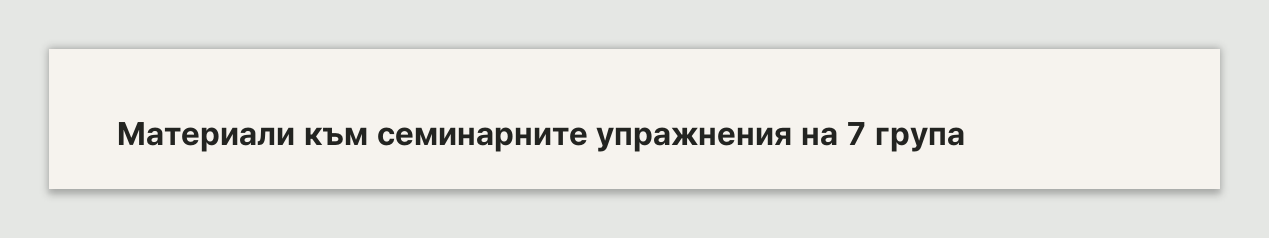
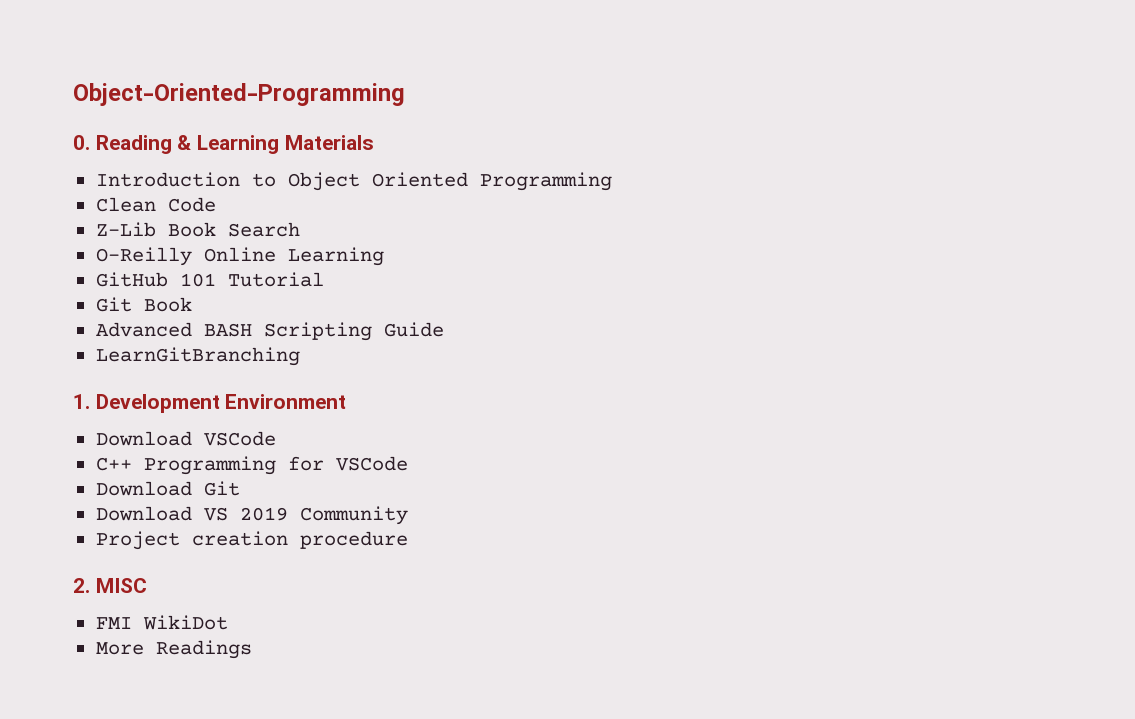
- Материали към семинарните упражнения на 7 група
+ Object-Oriented-Programming
+ 0. Reading & Learning Materials
+ Introduction to Object Oriented Programming
+ Clean Code
+ Z-Lib Book Search
+ O-Reilly Online Learning
+ GitHub 101 Tutorial
+ Git Book
+ Advanced BASH Scripting Guide
+ LearnGitBranching
+ 1. Development Environment
+ Download VSCode
+ C++ Programming for VSCode
+ Download Git
+ Download VS 2019 Community
+ Project creation procedure
+ 2. MISC
+ FMI WikiDot
+ More Readings

